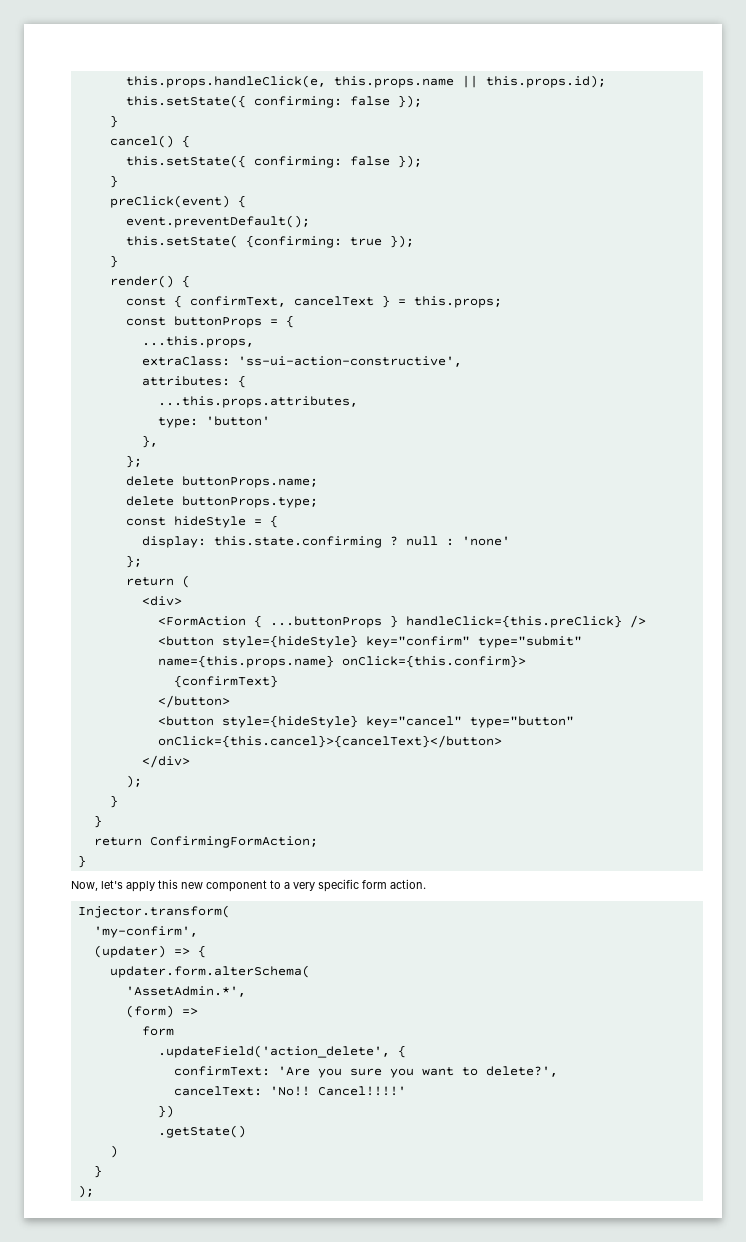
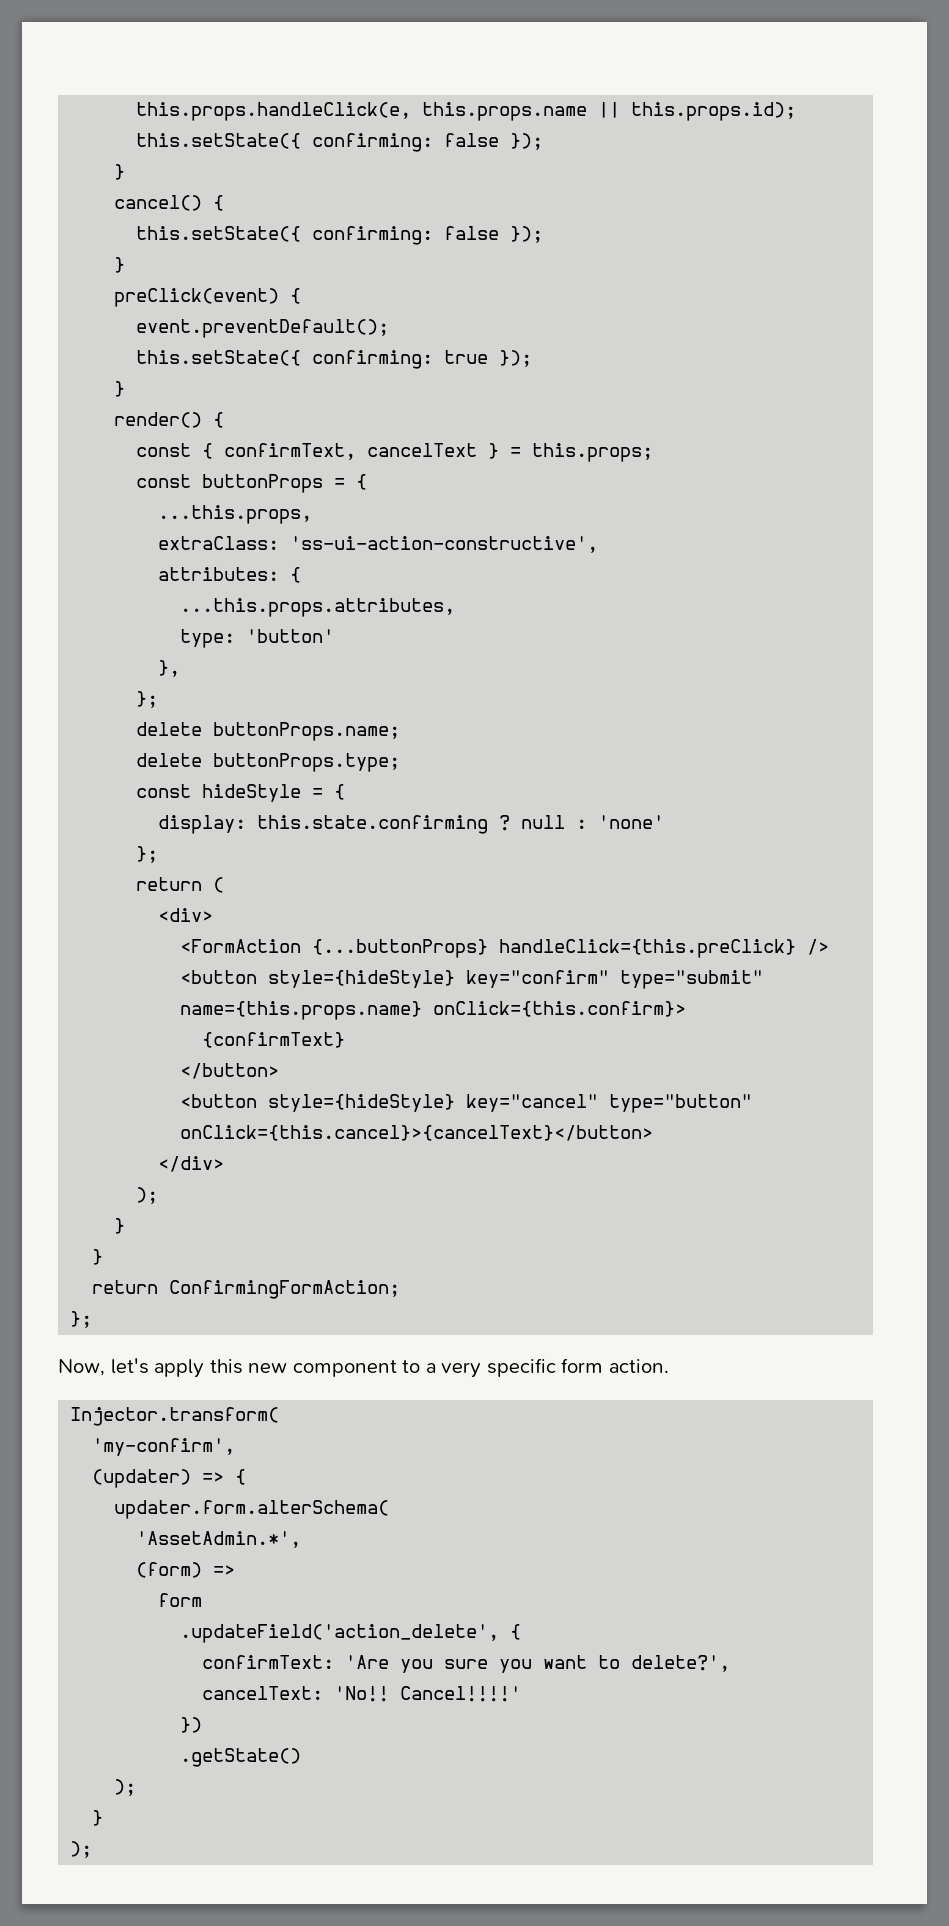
- this.setState( {confirming: true });
+ this.setState({ confirming: true });
- <FormAction { ...buttonProps } handleClick={this.preClick} />
+ <FormAction {...buttonProps} handleClick={this.preClick} />
  return ConfirmingFormAction;
- }
+ };
  .getState()
- )
+ );

